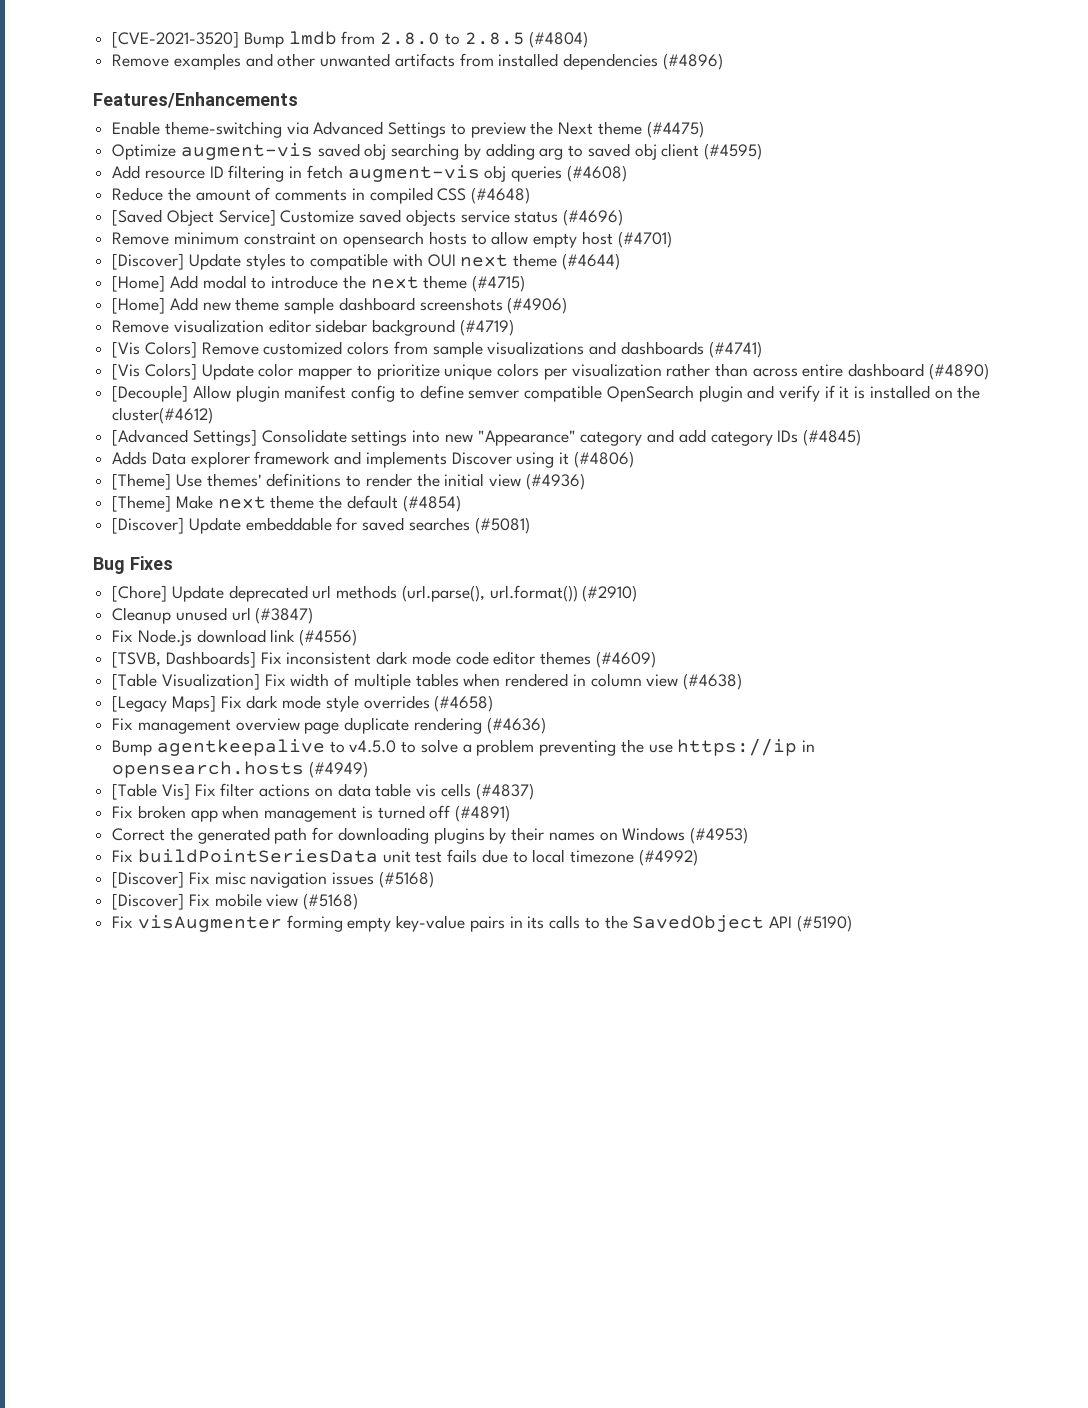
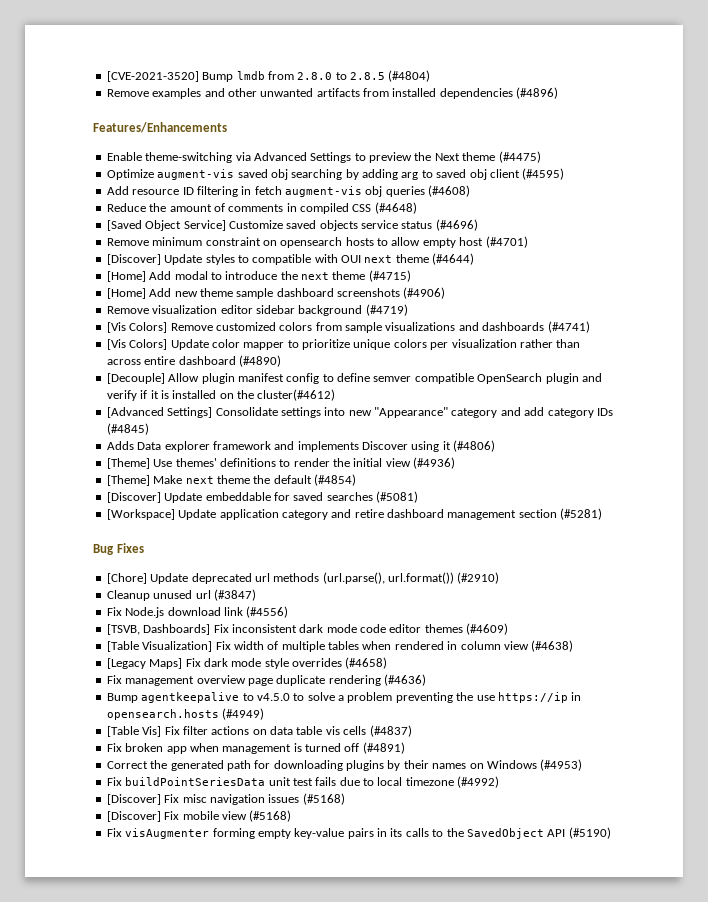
+ [Workspace] Update application category and retire dashboard management section (#5281)

